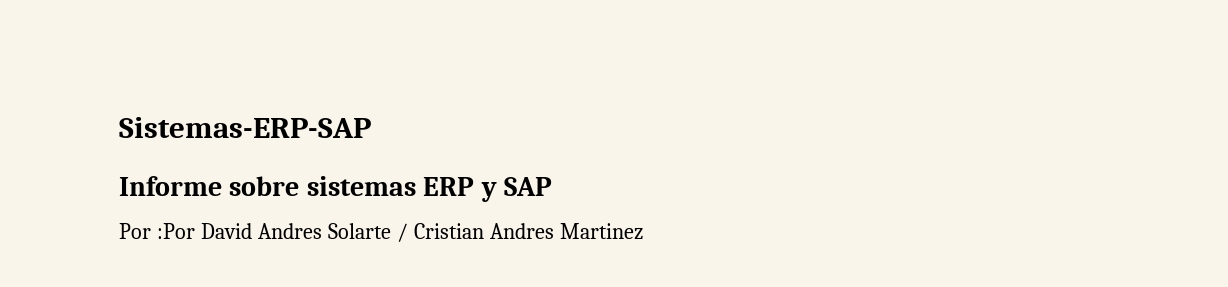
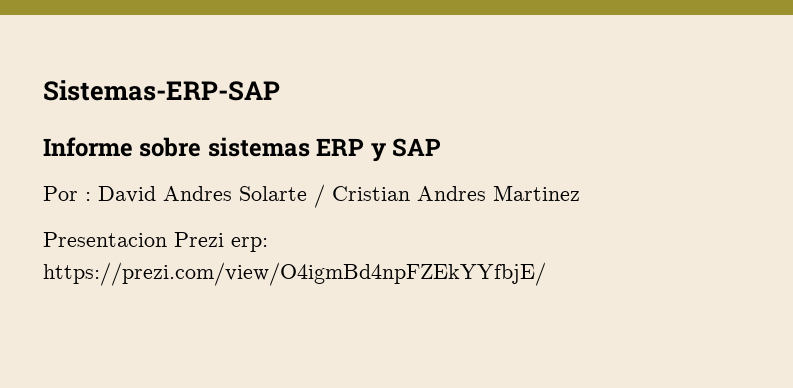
- Por :Por David Andres Solarte / Cristian Andres Martinez
+ Por : David Andres Solarte / Cristian Andres Martinez
+ Presentacion Prezi erp: https://prezi.com/view/O4igmBd4npFZEkYYfbjE/

